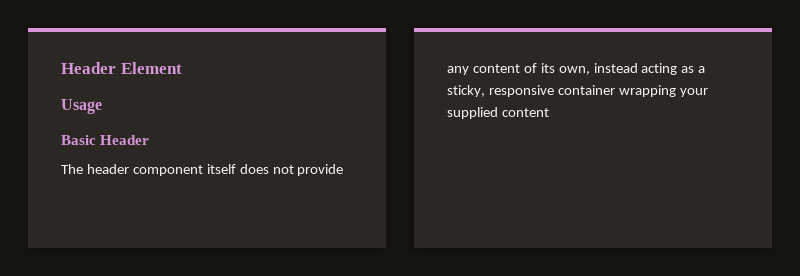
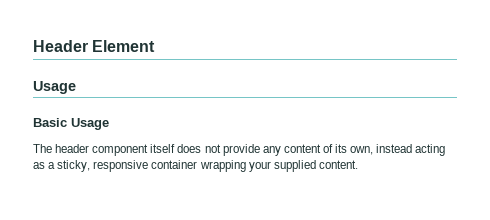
- Basic Header
+ Basic Usage
- The header component itself does not provide any content of its own, instead acting as a sticky, responsive container wrapping your supplied content
+ The header component itself does not provide any content of its own, instead acting as a sticky, responsive container wrapping your supplied content.

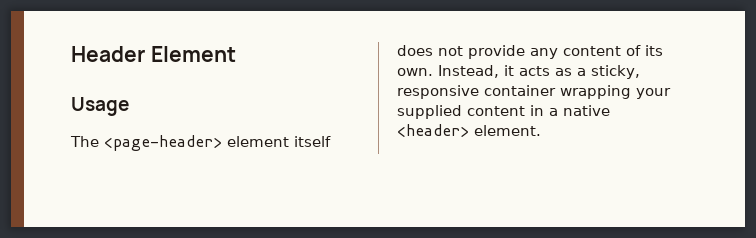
- Basic Usage
- The header component itself does not provide any content of its own, instead acting as a sticky, responsive container wrapping your supplied content.
+ The <page-header> element itself does not provide any content of its own. Instead, it acts as a sticky, responsive container wrapping your supplied content in a native <header> element.

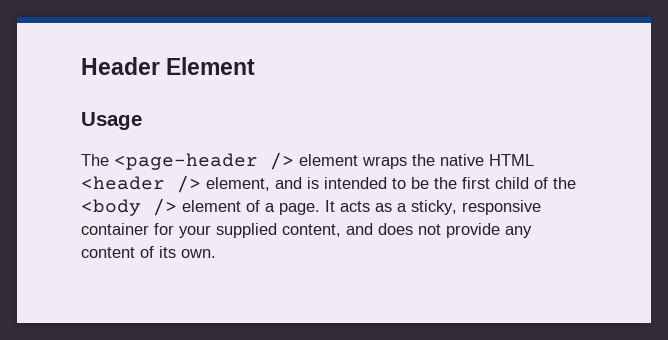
- The <page-header> element itself does not provide any content of its own. Instead, it acts as a sticky, responsive container wrapping your supplied content in a native <header> element.
+ The <page-header /> element wraps the native HTML <header /> element, and is intended to be the first child of the <body /> element of a page. It acts as a sticky, responsive container for your supplied content, and does not provide any content of its own.

